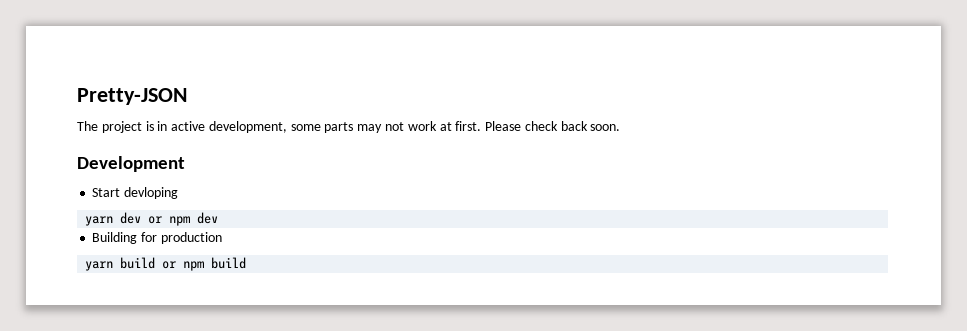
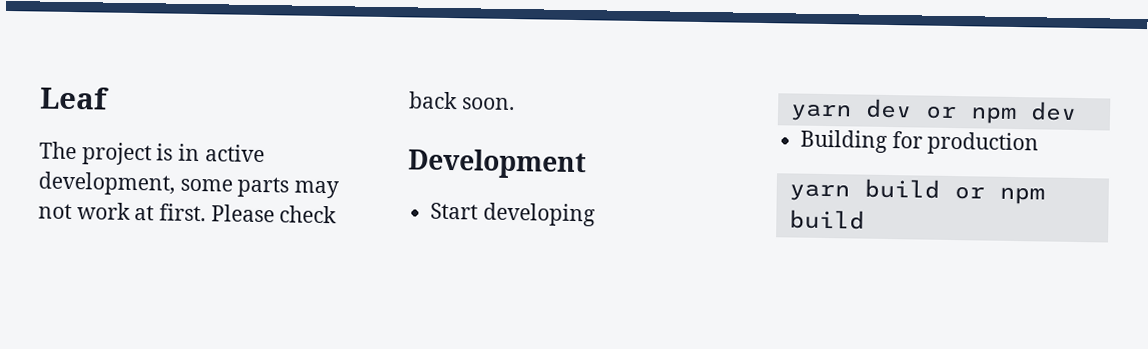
- Pretty-JSON
+ Leaf
- Start devloping
+ Start developing

